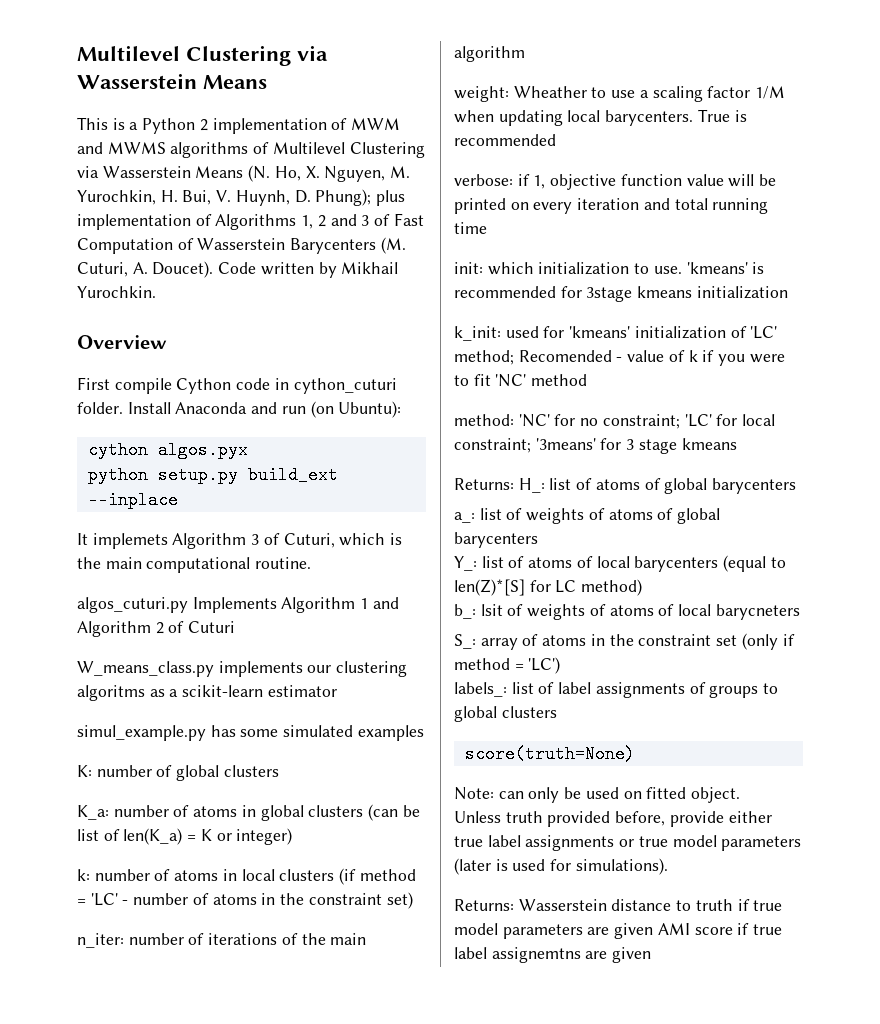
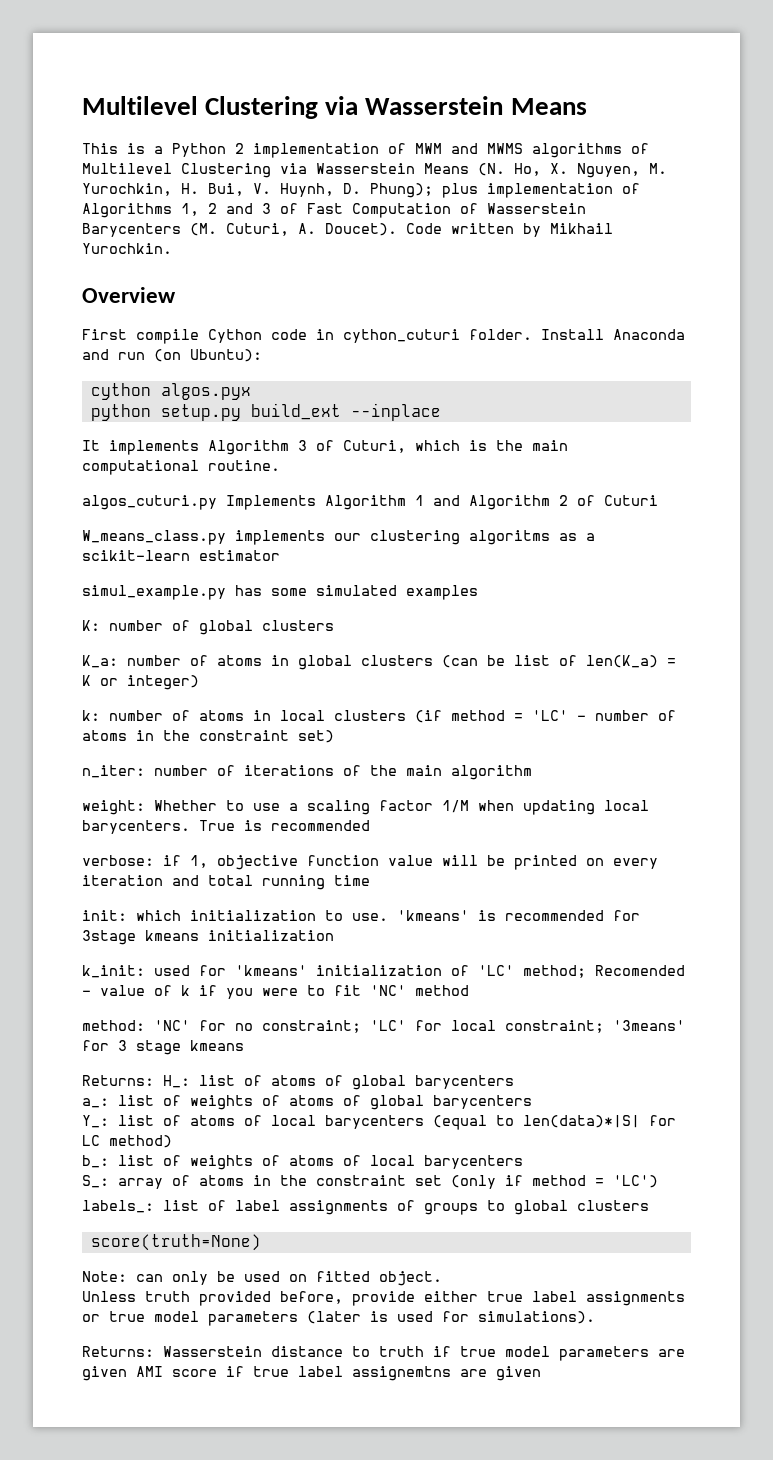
- It implemets Algorithm 3 of Cuturi, which is the main computational routine.
+ It implements Algorithm 3 of Cuturi, which is the main computational routine.
- weight: Wheather to use a scaling factor 1/M when updating local barycenters.
+ weight: Whether to use a scaling factor 1/M when updating local barycenters.
- Y_: list of atoms of local barycenters (equal to len(Z)*[S] for LC method)
+ Y_: list of atoms of local barycenters (equal to len(data)*|S| for LC method)
- b_: lsit of weights of atoms of local barycneters
+ b_: list of weights of atoms of local barycenters

